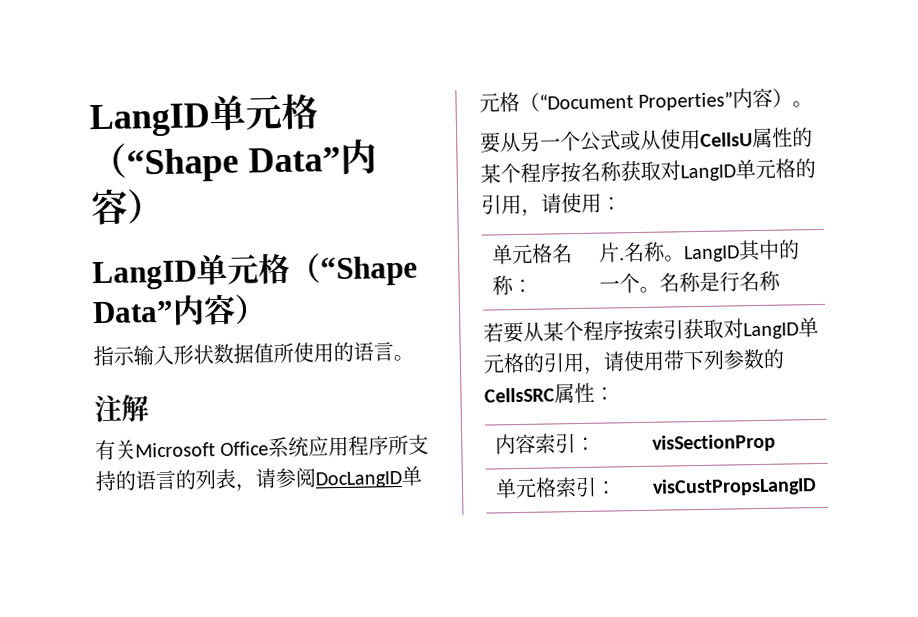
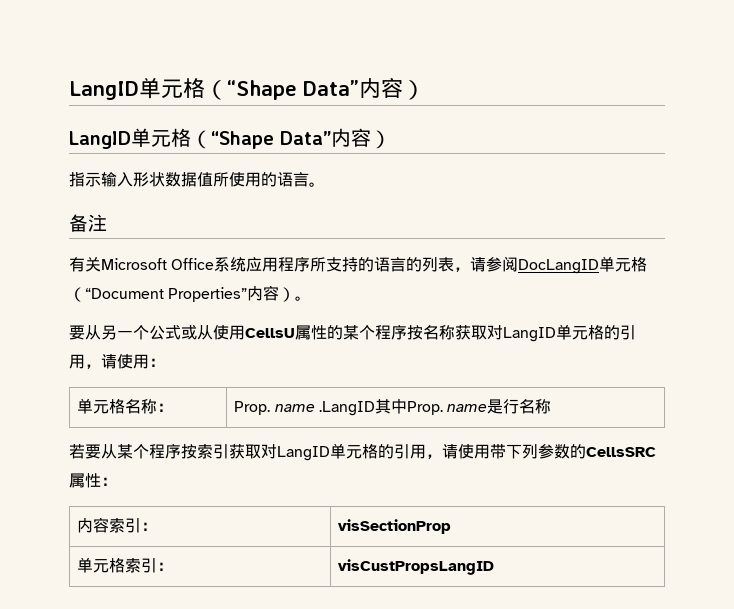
- 注解
+ 备注
- 单元格名称： | 片.名称。LangID其中的一个。名称是行名称
+ 单元格名称： | Prop. name .LangID其中Prop. name是行名称

